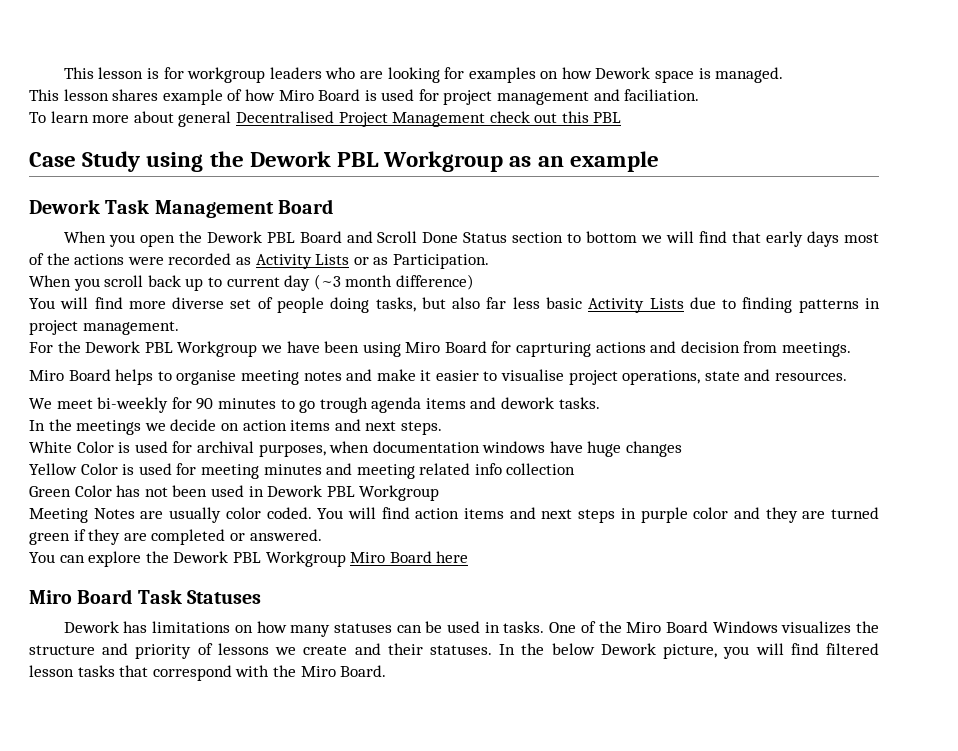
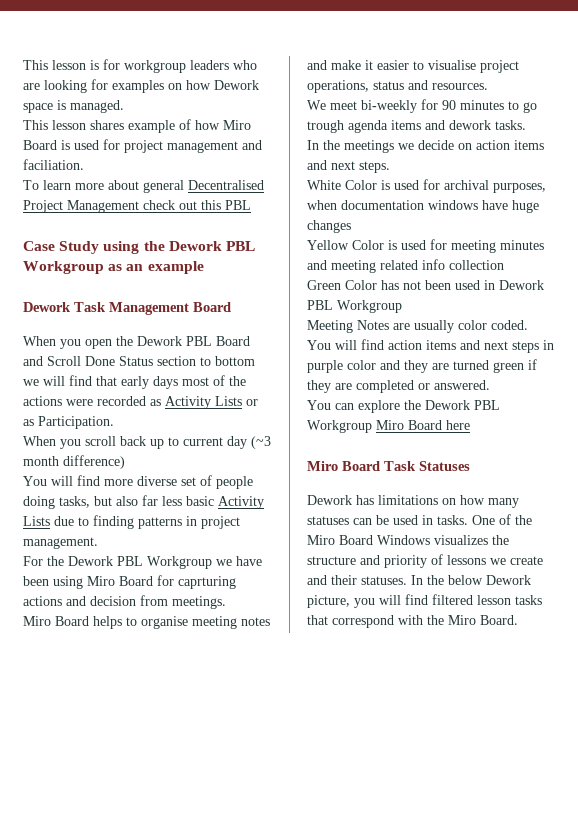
- Miro Board helps to organise meeting notes and make it easier to visualise project operations, state and resources.
+ Miro Board helps to organise meeting notes and make it easier to visualise project operations, status and resources.

